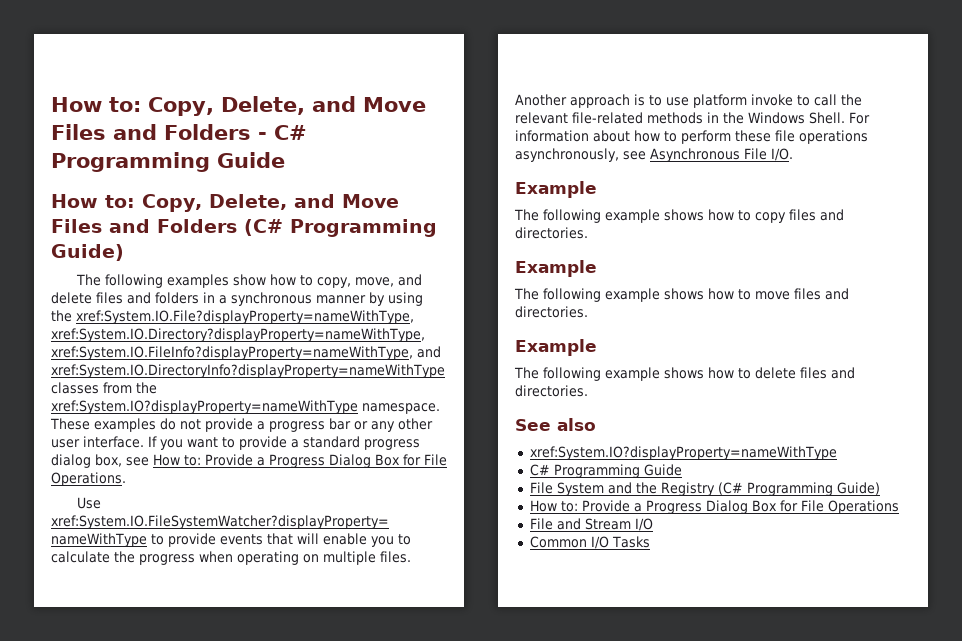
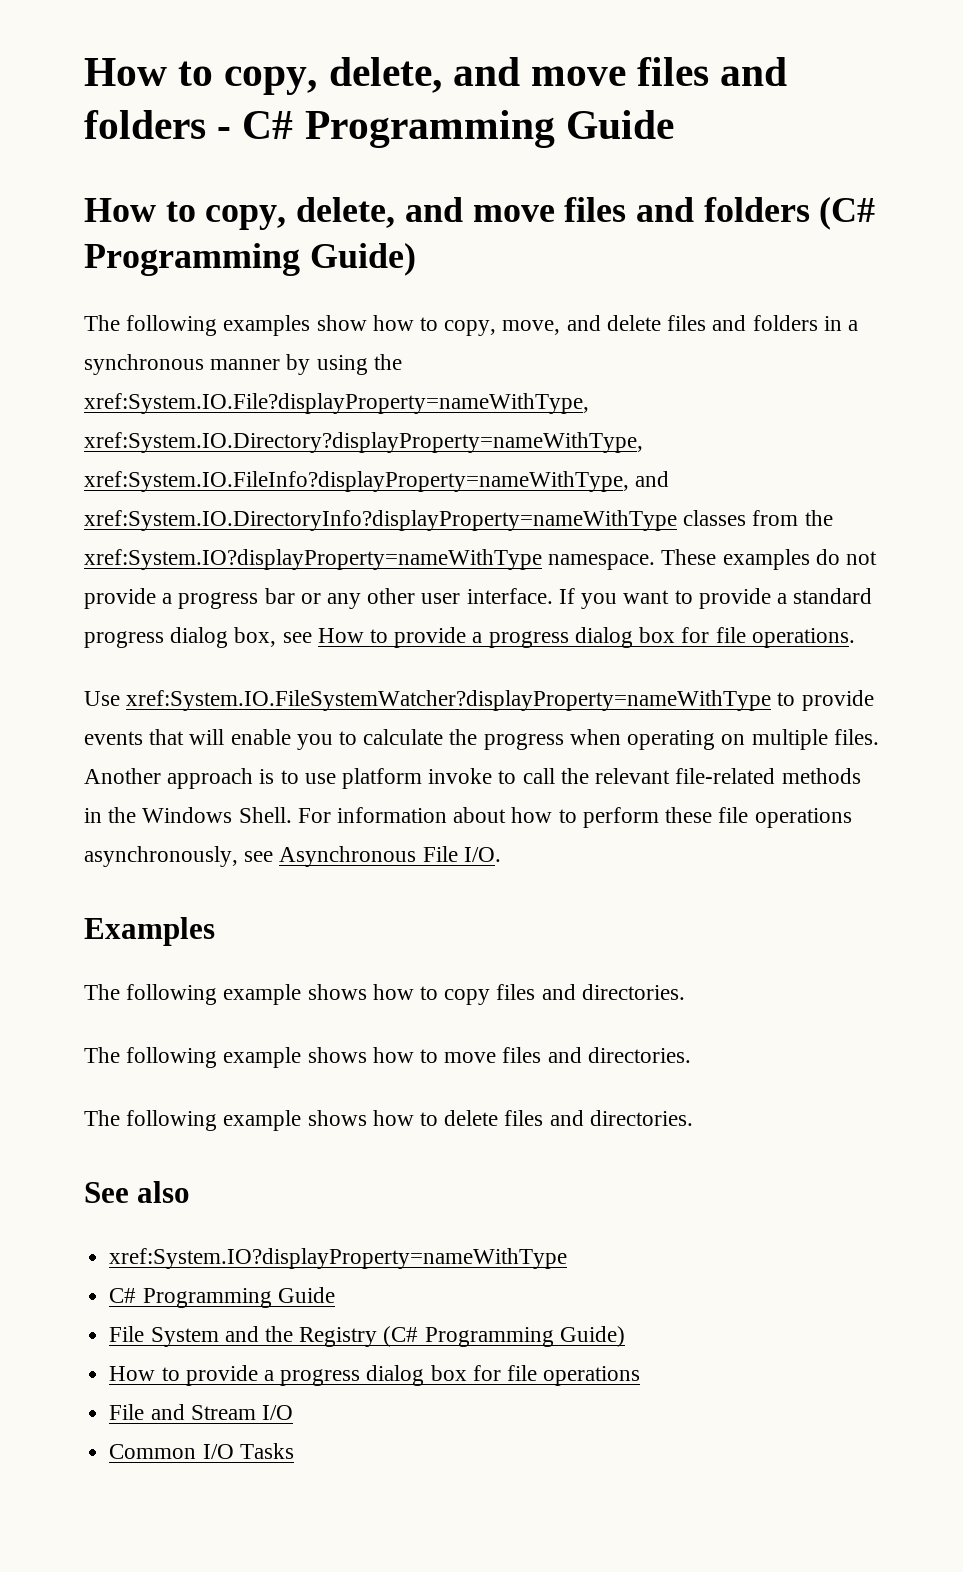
- How to: Copy, Delete, and Move Files and Folders - C# Programming Guide
+ How to copy, delete, and move files and folders - C# Programming Guide
- How to: Copy, Delete, and Move Files and Folders (C# Programming Guide)
+ How to copy, delete, and move files and folders (C# Programming Guide)
- If you want to provide a standard progress dialog box, see How to: Provide a Progress Dialog Box for File Operations.
+ If you want to provide a standard progress dialog box, see How to provide a progress dialog box for file operations.
  For information about how to perform these file operations asynchronously, see Asynchronous File I/O.
- Example
+ Examples
  The following example shows how to copy files and directories.
- Example
  The following example shows how to move files and directories.
- Example
- How to: Provide a Progress Dialog Box for File Operations
+ How to provide a progress dialog box for file operations

